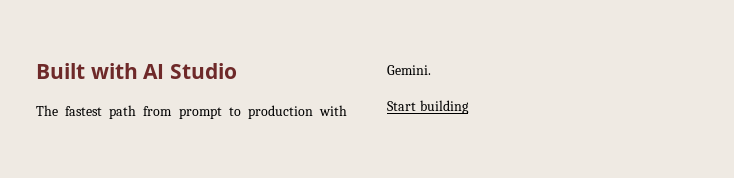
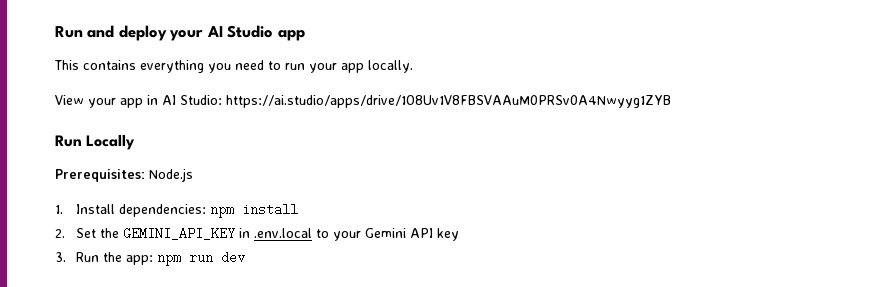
- Built with AI Studio
- The fastest path from prompt to production with Gemini.
- Start building
+ Run and deploy your AI Studio app
+ This contains everything you need to run your app locally.
+ View your app in AI Studio: https://ai.studio/apps/drive/1O8Uv1V8FBSVAAuM0PRSv0A4Nwyyg1ZYB
+ Run Locally
+ Prerequisites: Node.js
+ 1. Install dependencies: npm install
+ 2. Set the GEMINI_API_KEY in .env.local to your Gemini API key
+ 3. Run the app: npm run dev

